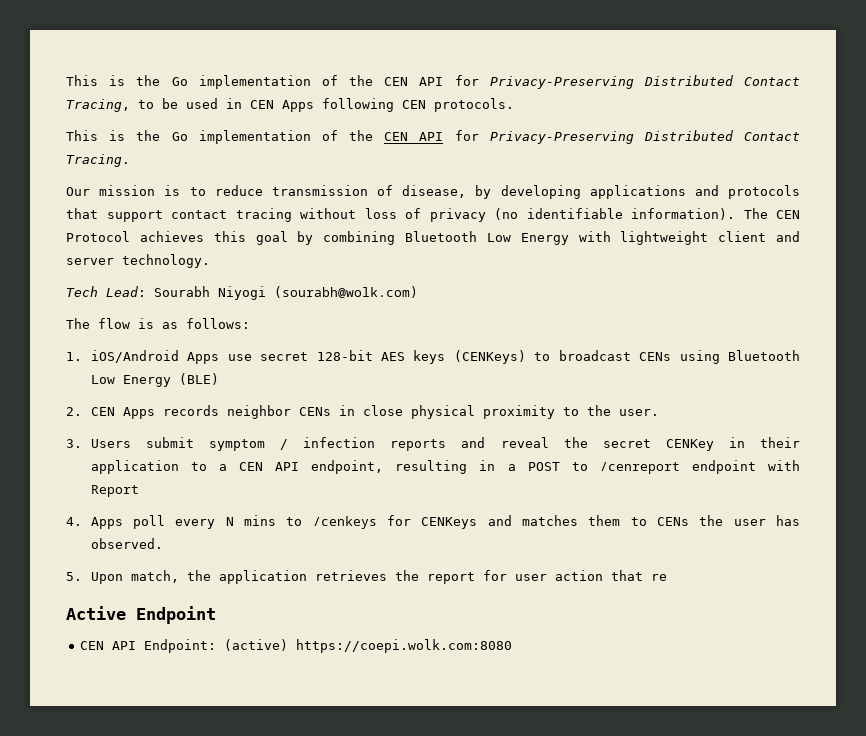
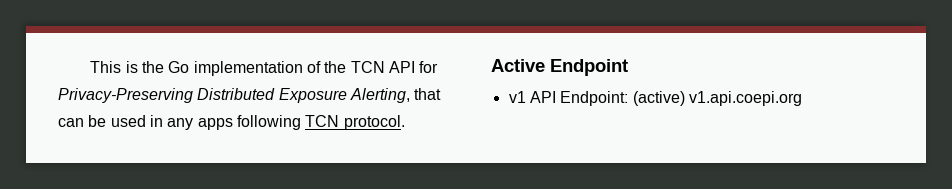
- This is the Go implementation of the CEN API for Privacy-Preserving Distributed Contact Tracing, to be used in CEN Apps following CEN protocols.
- This is the Go implementation of the CEN API for Privacy-Preserving Distributed Contact Tracing.
- Our mission is to reduce transmission of disease, by developing applications and protocols that support contact tracing without loss of privacy (no identifiable information). The CEN Protocol achieves this goal by combining Bluetooth Low Energy with lightweight client and server technology.
- Tech Lead: Sourabh Niyogi (sourabh@wolk.com)
- The flow is as follows:
- 1. iOS/Android Apps use secret 128-bit AES keys (CENKeys) to broadcast CENs using Bluetooth Low Energy (BLE)
- 2. CEN Apps records neighbor CENs in close physical proximity to the user.
- 3. Users submit symptom / infection reports and reveal the secret CENKey in their application to a CEN API endpoint, resulting in a POST to /cenreport endpoint with Report
- 4. Apps poll every N mins to /cenkeys for CENKeys and matches them to CENs the user has observed.
- 5. Upon match, the application retrieves the report for user action that re
+ This is the Go implementation of the TCN API for Privacy-Preserving Distributed Exposure Alerting, that can be used in any apps following TCN protocol.
- CEN API Endpoint: (active) https://coepi.wolk.com:8080
+ v1 API Endpoint: (active) v1.api.coepi.org

